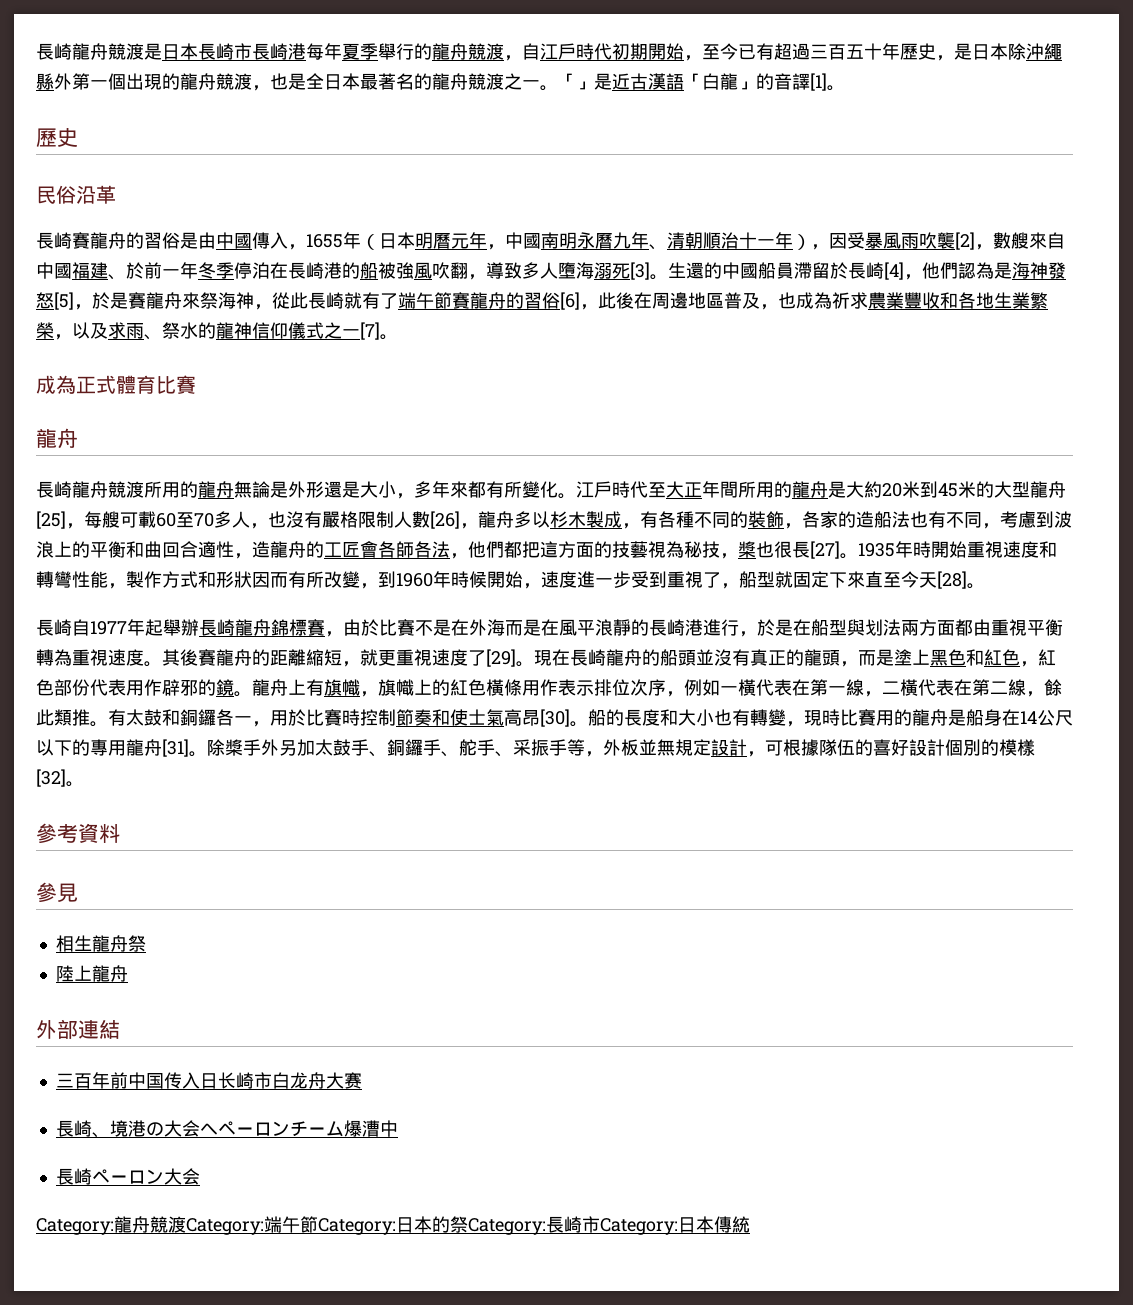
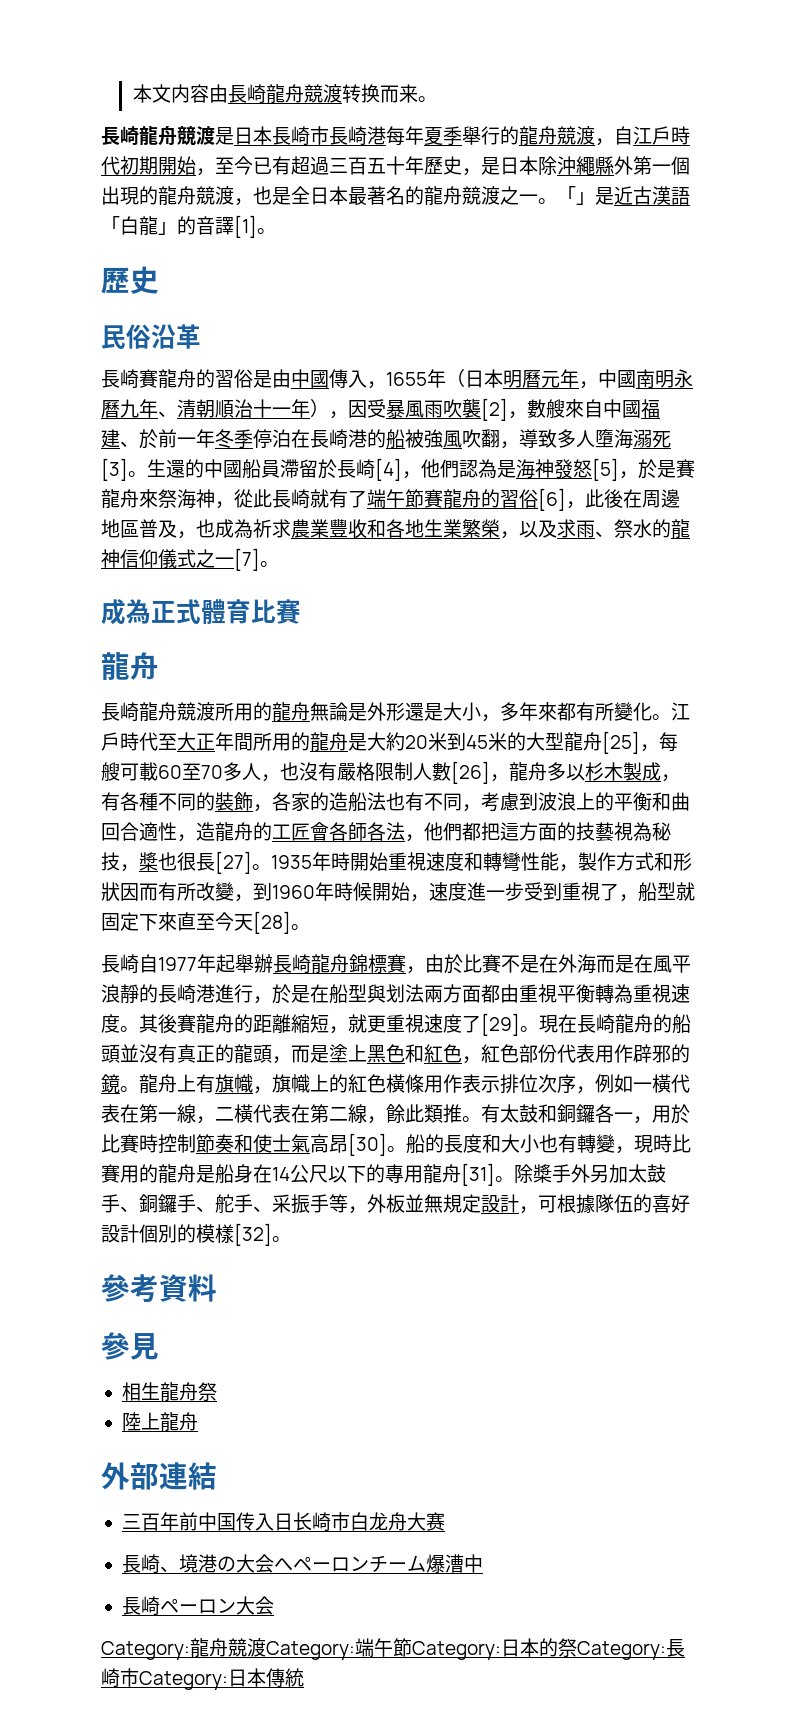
+ 本文内容由長崎龍舟競渡转换而来。

